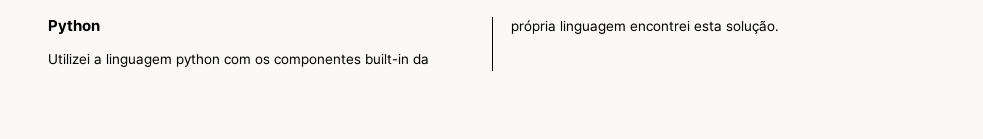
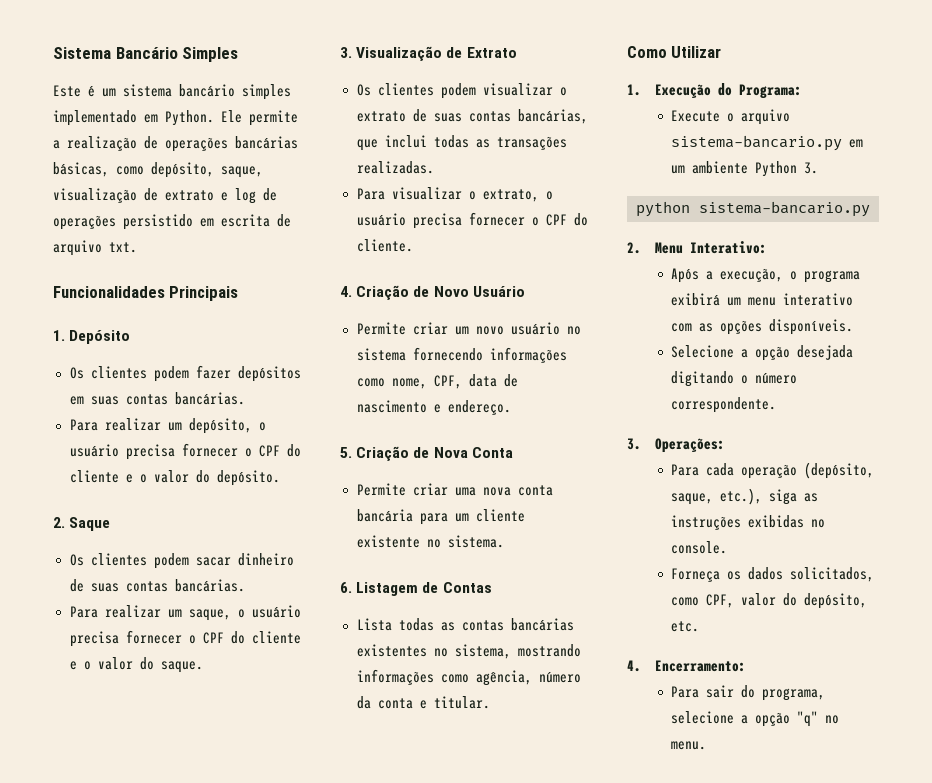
- Python
- Utilizei a linguagem python com os componentes built-in da própria linguagem encontrei esta solução.
+ Sistema Bancário Simples
+ Este é um sistema bancário simples implementado em Python. Ele permite a realização de operações bancárias básicas, como depósito, saque, visualização de extrato e log de operações persistido em escrita de arquivo txt.
+ Funcionalidades Principais
+ 1. Depósito
+ Os clientes podem fazer depósitos em suas contas bancárias.
+ Para realizar um depósito, o usuário precisa fornecer o CPF do cliente e o valor do depósito.
+ 2. Saque
+ Os clientes podem sacar dinheiro de suas contas bancárias.
+ Para realizar um saque, o usuário precisa fornecer o CPF do cliente e o valor do saque.
+ 3. Visualização de Extrato
+ Os clientes podem visualizar o extrato de suas contas bancárias, que inclui todas as transações realizadas.
+ Para visualizar o extrato, o usuário precisa fornecer o CPF do cliente.
+ 4. Criação de Novo Usuário
+ Permite criar um novo usuário no sistema fornecendo informações como nome, CPF, data de nascimento e endereço.
+ 5. Criação de Nova Conta
+ Permite criar uma nova conta bancária para um cliente existente no sistema.
+ 6. Listagem de Contas
+ Lista todas as contas bancárias existentes no sistema, mostrando informações como agência, número da conta e titular.
+ Como Utilizar
+ 1. Execução do Programa:
+ Execute o arquivo sistema-bancario.py em um ambiente Python 3.
+ python sistema-bancario.py
+ 2. Menu Interativo:
+ Após a execução, o programa exibirá um menu interativo com as opções disponíveis.
+ Selecione a opção desejada digitando o número correspondente.
+ 3. Operações:
+ Para cada operação (depósito, saque, etc.), siga as instruções exibidas no console.
+ Forneça os dados solicitados, como CPF, valor do depósito, etc.
+ 4. Encerramento:
+ Para sair do programa, selecione a opção "q" no menu.

